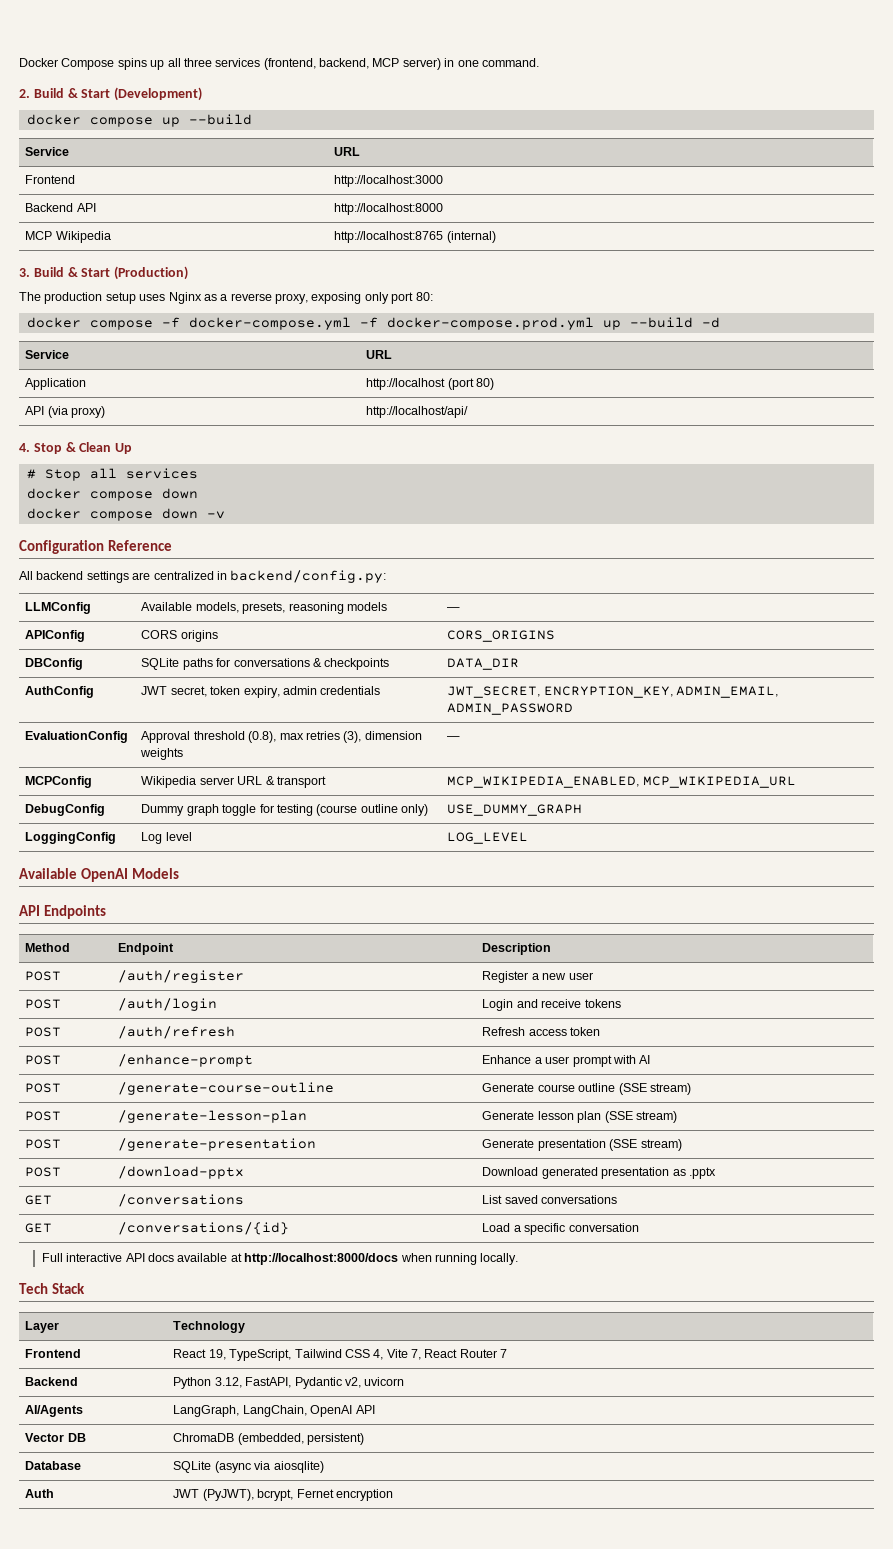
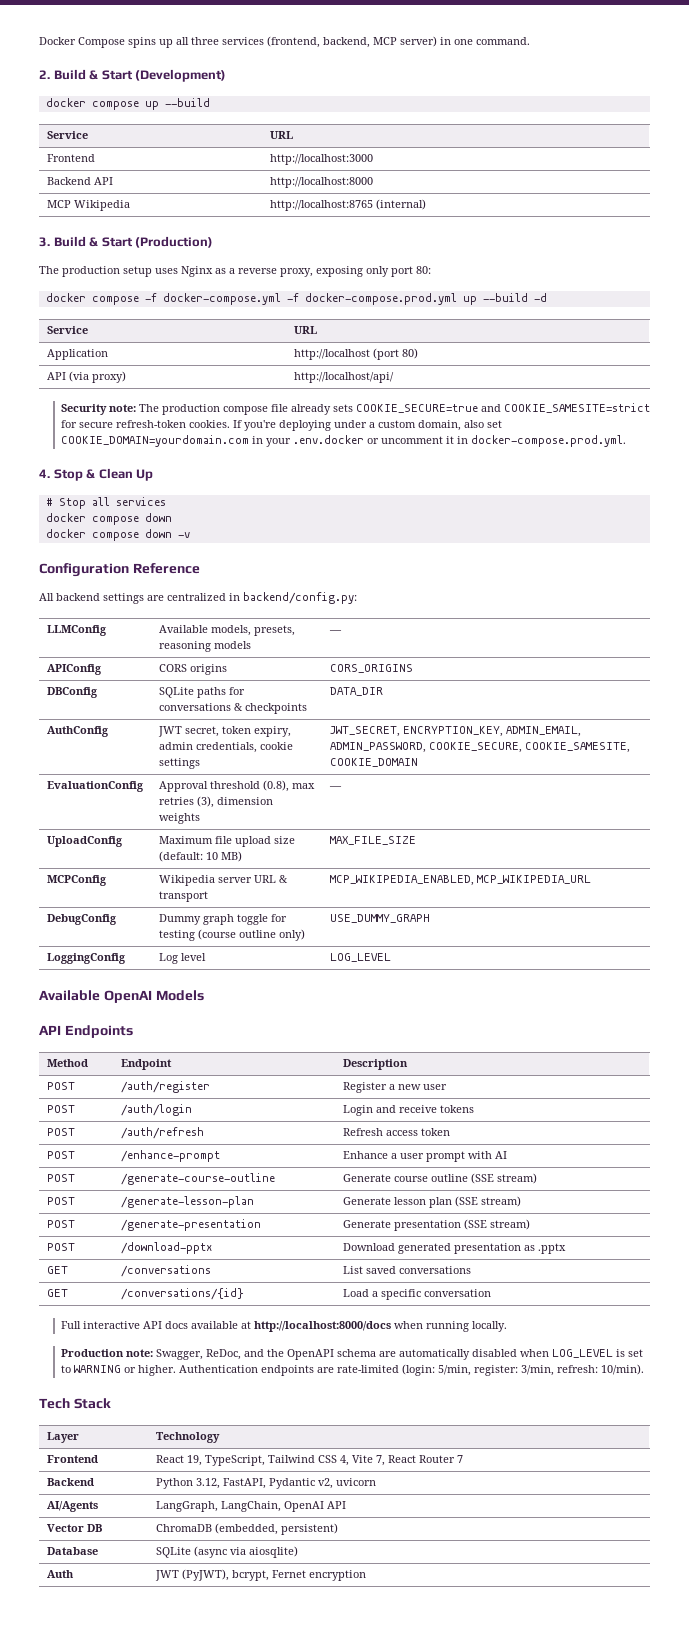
+ Security note: The production compose file already sets COOKIE_SECURE=true and COOKIE_SAMESITE=strict for secure refresh-token cookies. If you're deploying under a custom domain, also set COOKIE_DOMAIN=yourdomain.com in your .env.docker or uncomment it in docker-compose.prod.yml.
- AuthConfig | JWT secret, token expiry, admin credentials | JWT_SECRET, ENCRYPTION_KEY, ADMIN_EMAIL, ADMIN_PASSWORD
+ AuthConfig | JWT secret, token expiry, admin credentials, cookie settings | JWT_SECRET, ENCRYPTION_KEY, ADMIN_EMAIL, ADMIN_PASSWORD, COOKIE_SECURE, COOKIE_SAMESITE, COOKIE_DOMAIN
+ UploadConfig | Maximum file upload size (default: 10 MB) | MAX_FILE_SIZE
+ Production note: Swagger, ReDoc, and the OpenAPI schema are automatically disabled when LOG_LEVEL is set to WARNING or higher. Authentication endpoints are rate-limited (login: 5/min, register: 3/min, refresh: 10/min).

